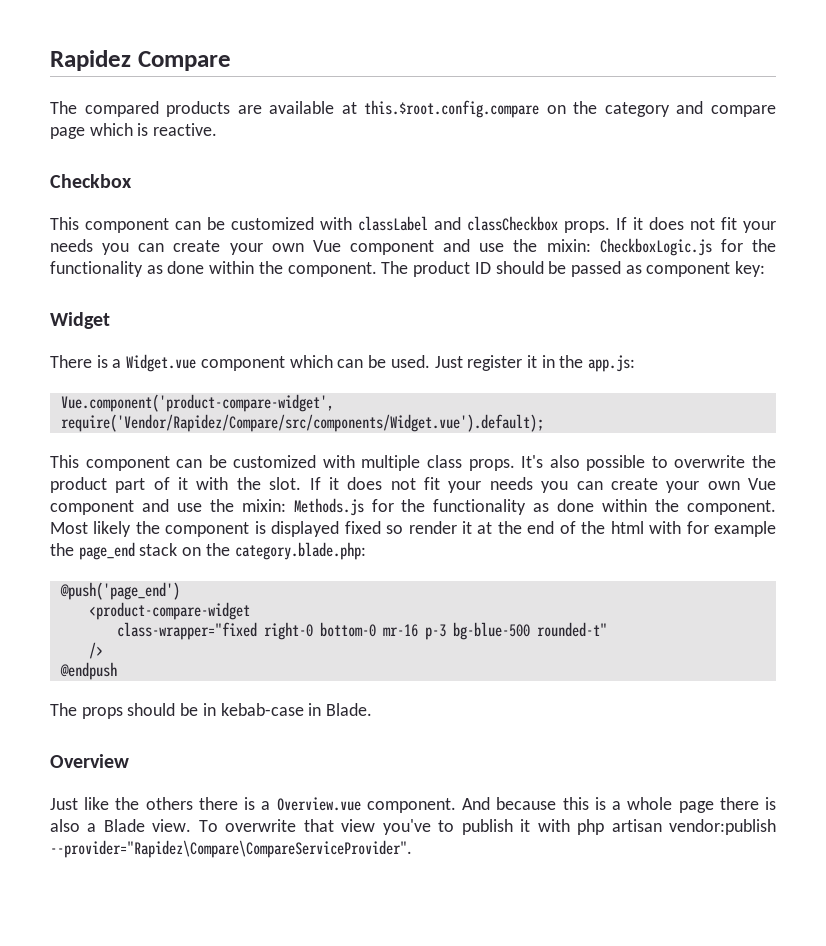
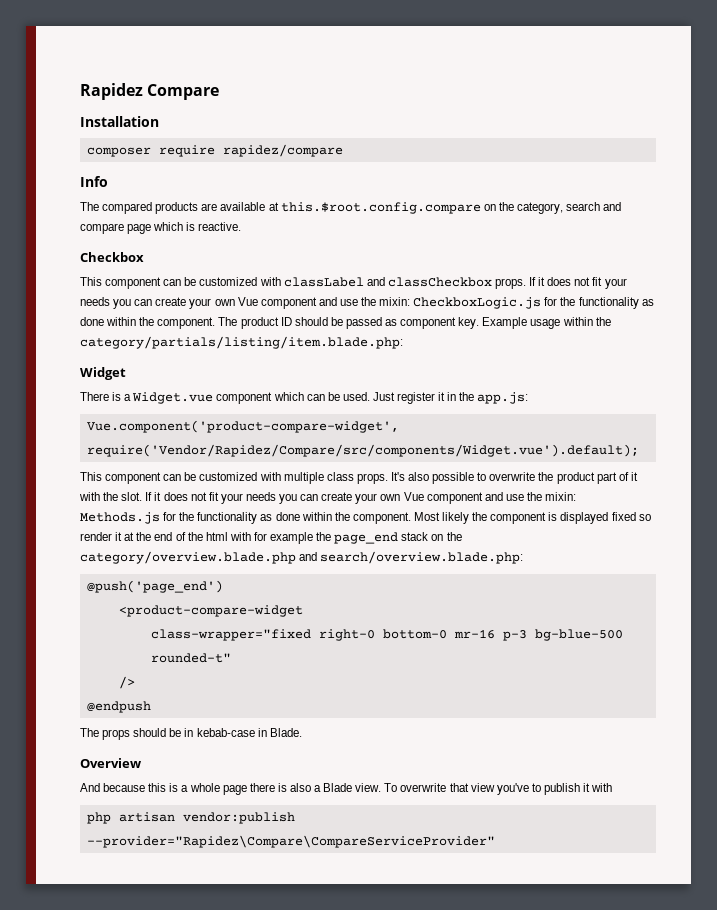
+ Installation
+ composer require rapidez/compare
+ Info
- The compared products are available at this.$root.config.compare on the category and compare page which is reactive.
+ The compared products are available at this.$root.config.compare on the category, search and compare page which is reactive.
- The product ID should be passed as component key:
+ The product ID should be passed as component key. Example usage within the category/partials/listing/item.blade.php:
- Most likely the component is displayed fixed so render it at the end of the html with for example the page_end stack on the category.blade.php:
+ Most likely the component is displayed fixed so render it at the end of the html with for example the page_end stack on the category/overview.blade.php and search/overview.blade.php:
- Just like the others there is a Overview.vue component.
- To overwrite that view you've to publish it with php artisan vendor:publish --provider="Rapidez\Compare\CompareServiceProvider".
+ To overwrite that view you've to publish it with
+ php artisan vendor:publish --provider="Rapidez\Compare\CompareServiceProvider"

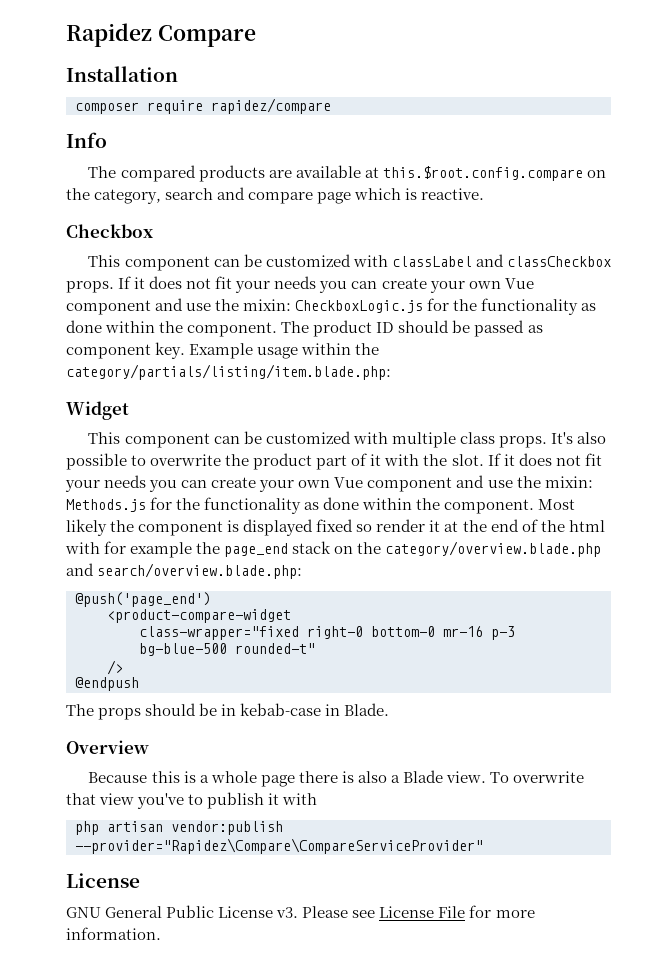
- There is a Widget.vue component which can be used. Just register it in the app.js:
- Vue.component('product-compare-widget', require('Vendor/Rapidez/Compare/src/components/Widget.vue').default);
- And because this is a whole page there is also a Blade view.
+ Because this is a whole page there is also a Blade view.
  php artisan vendor:publish --provider="Rapidez\Compare\CompareServiceProvider"
+ License
+ GNU General Public License v3. Please see License File for more information.

